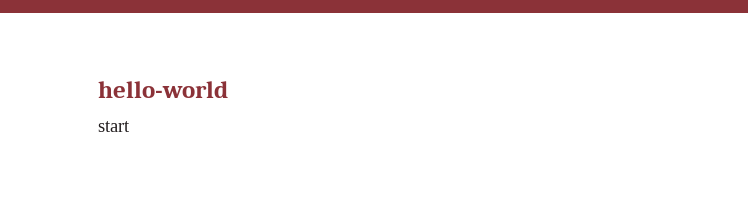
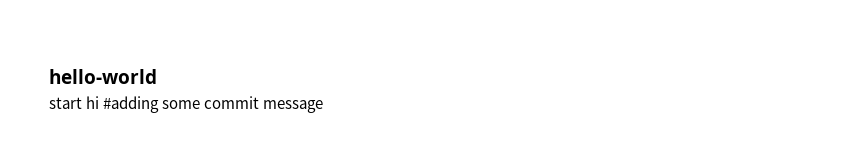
- start
+ start hi #adding some commit message

